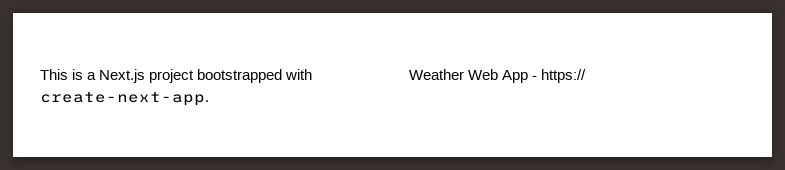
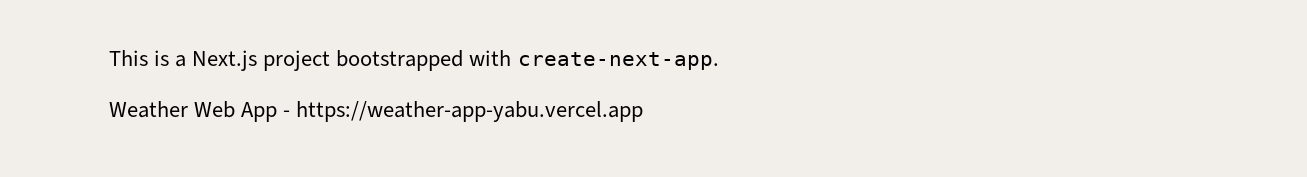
- Weather Web App - https://
+ Weather Web App - https://weather-app-yabu.vercel.app

